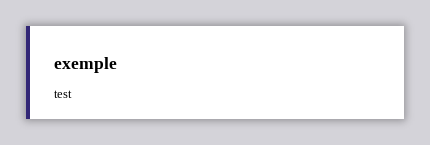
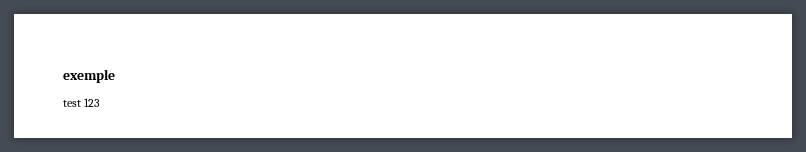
- test
+ test 123

